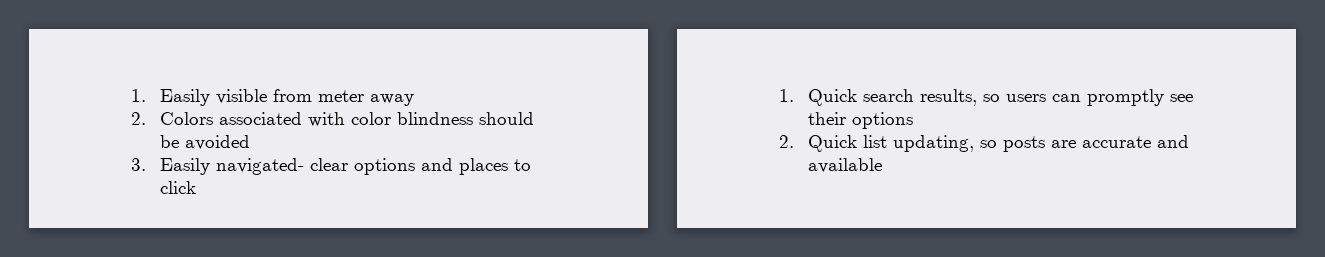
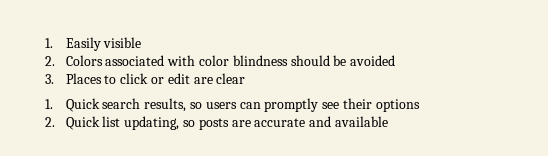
- 1. Easily visible from meter away
+ 1. Easily visible
- 3. Easily navigated- clear options and places to click
+ 3. Places to click or edit are clear

